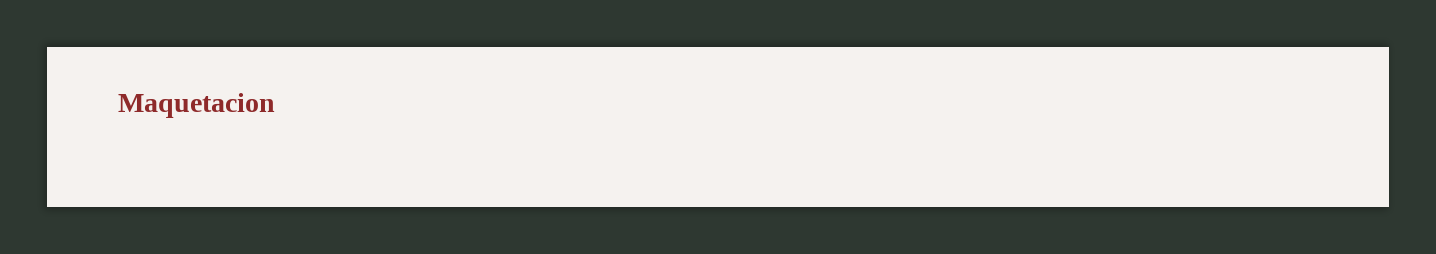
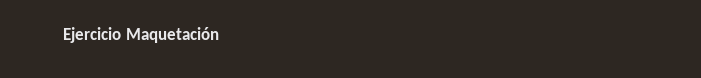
- Maquetacion
+ Ejercicio Maquetación

